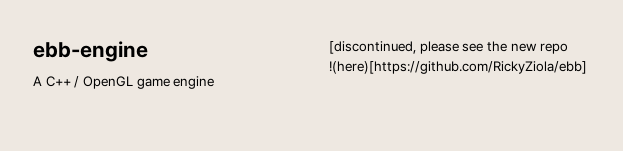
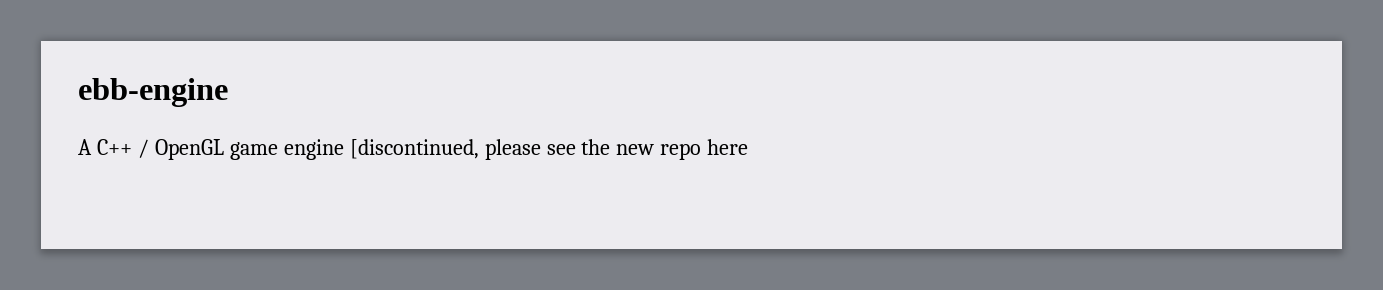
- A C++ / OpenGL game engine [discontinued, please see the new repo !(here)[https://github.com/RickyZiola/ebb]
+ A C++ / OpenGL game engine [discontinued, please see the new repo here

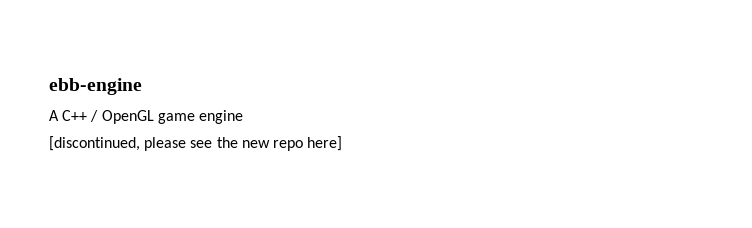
- A C++ / OpenGL game engine [discontinued, please see the new repo here
+ A C++ / OpenGL game engine
+ [discontinued, please see the new repo here]

